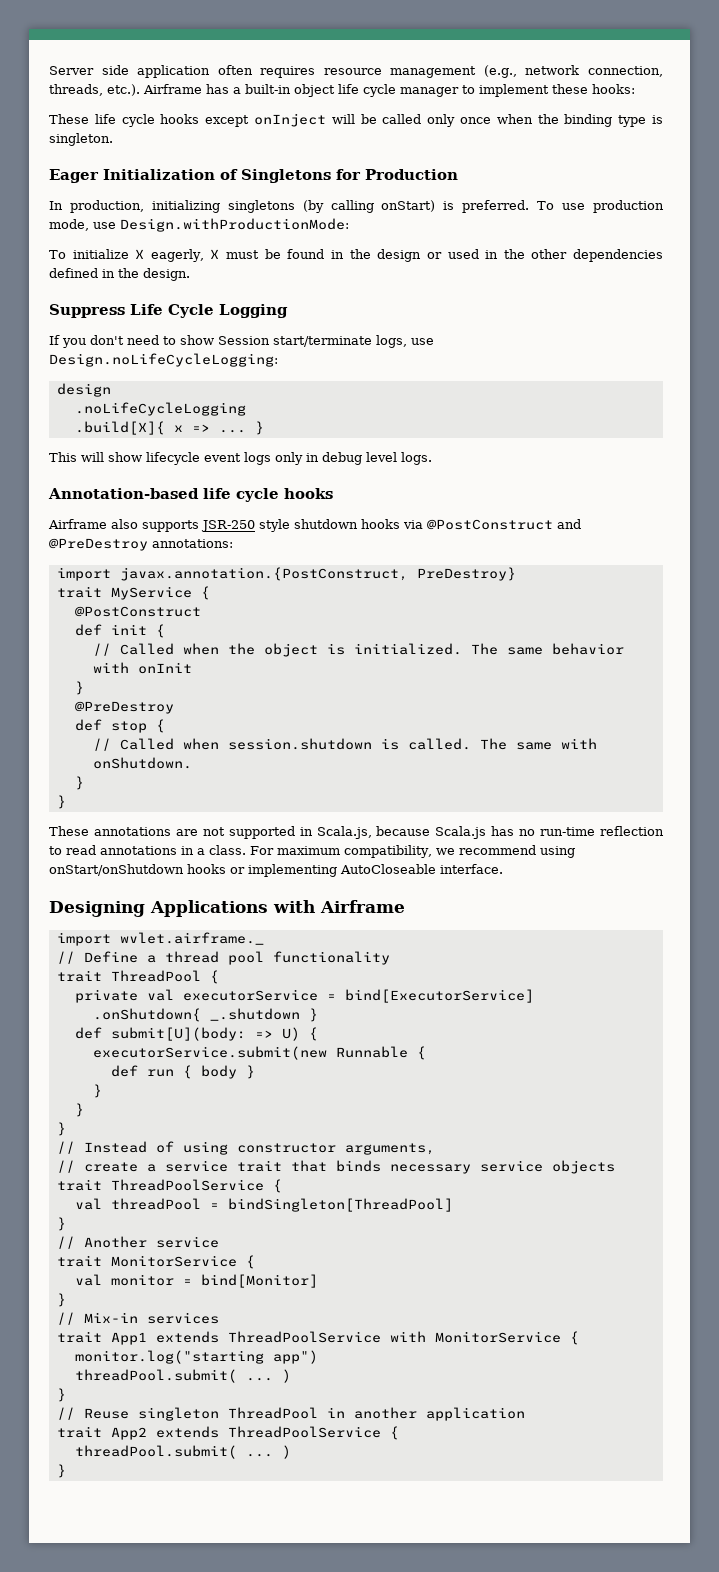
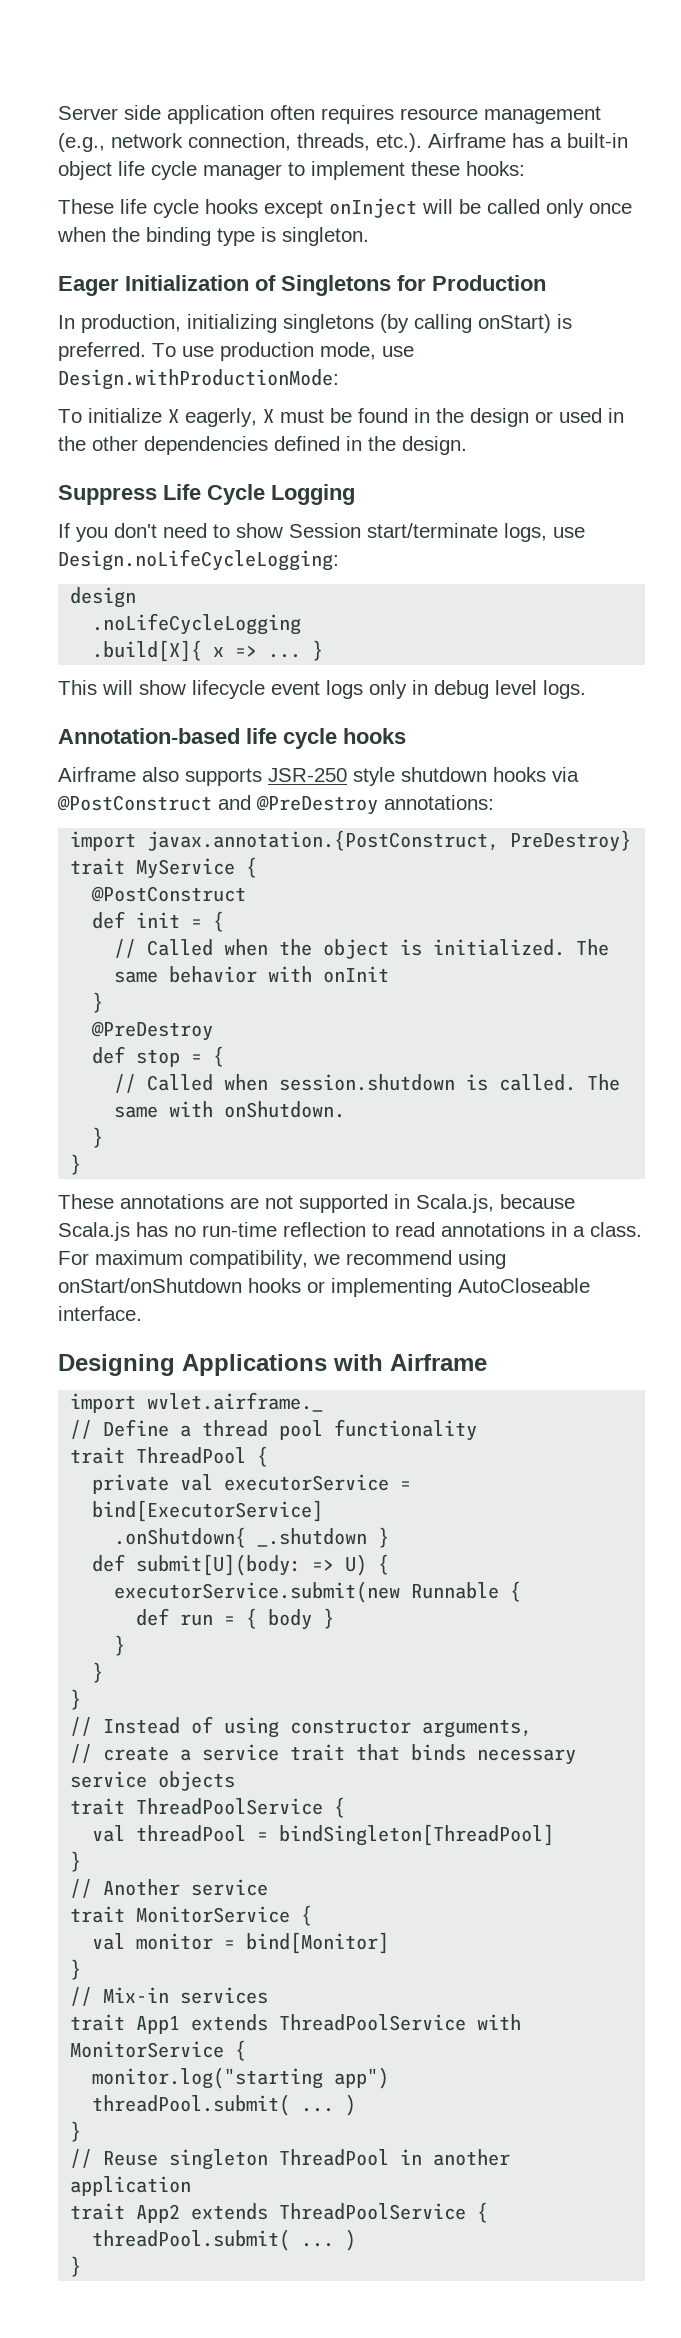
- def init {
+ def init = {
- def stop {
+ def stop = {
- def run { body }
+ def run = { body }

